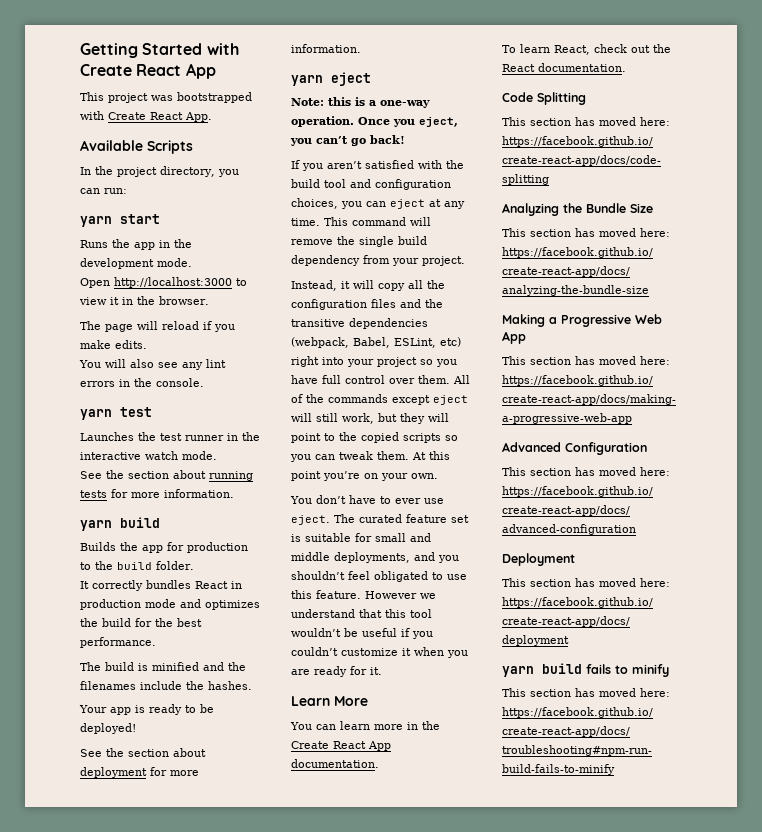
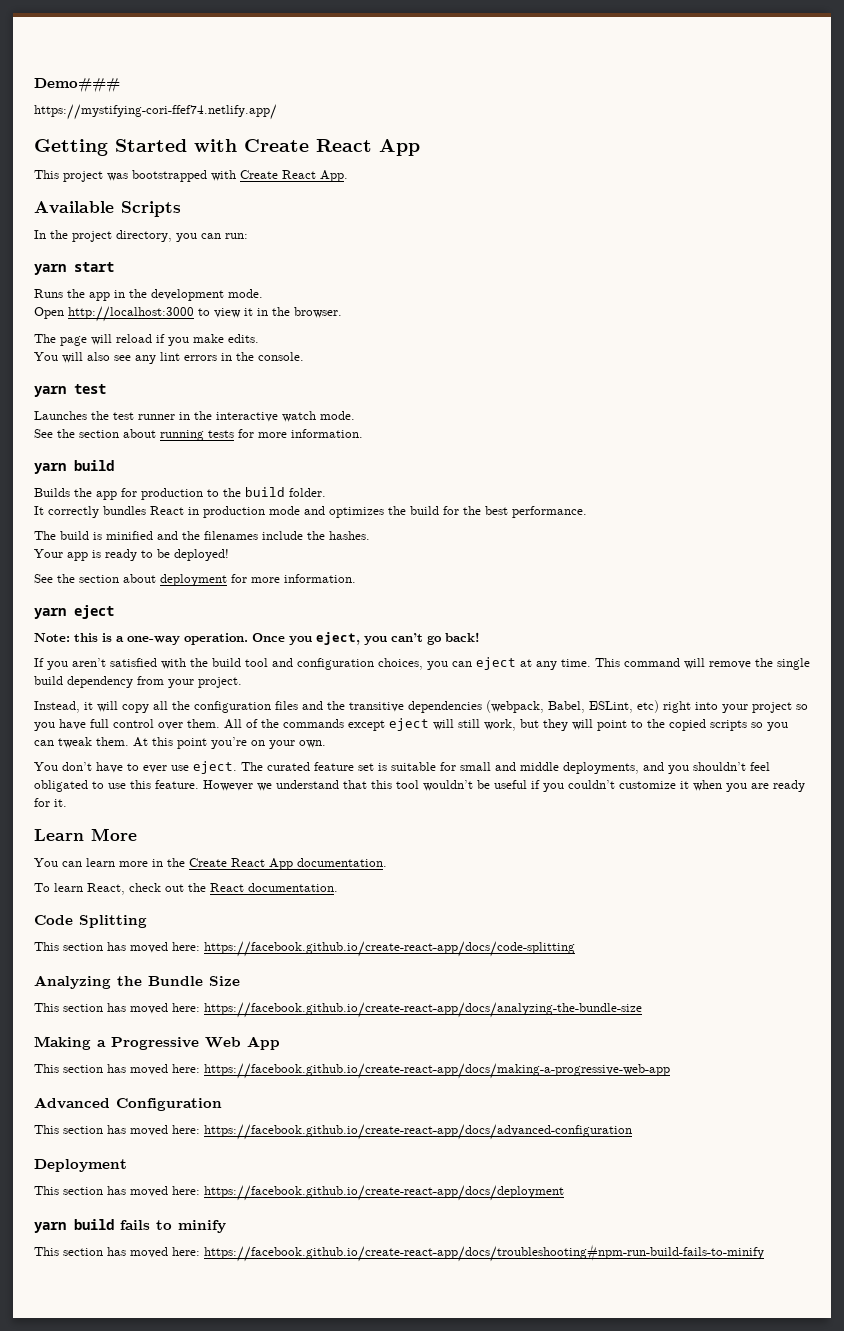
+ Demo###
+ https://mystifying-cori-ffef74.netlify.app/

